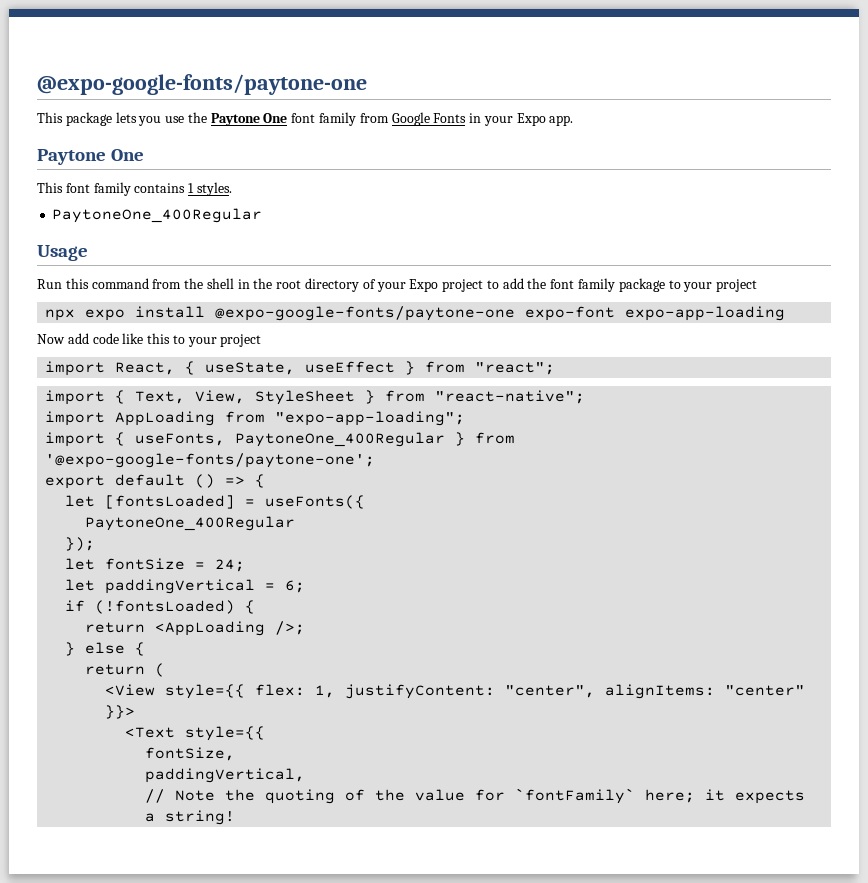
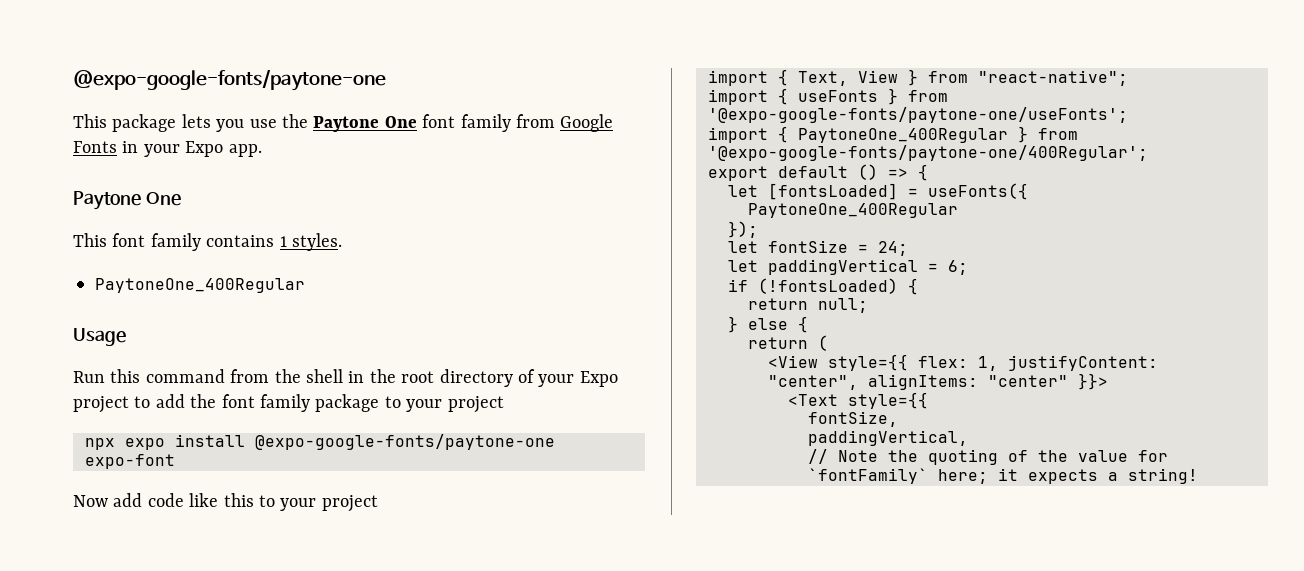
- npx expo install @expo-google-fonts/paytone-one expo-font expo-app-loading
+ npx expo install @expo-google-fonts/paytone-one expo-font
- import React, { useState, useEffect } from "react";
- import { Text, View, StyleSheet } from "react-native";
+ import { Text, View } from "react-native";
- import AppLoading from "expo-app-loading";
- import { useFonts, PaytoneOne_400Regular } from '@expo-google-fonts/paytone-one';
+ import { useFonts } from '@expo-google-fonts/paytone-one/useFonts';
+ import { PaytoneOne_400Regular } from '@expo-google-fonts/paytone-one/400Regular';
- return <AppLoading />;
+ return null;

